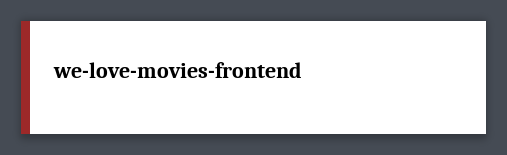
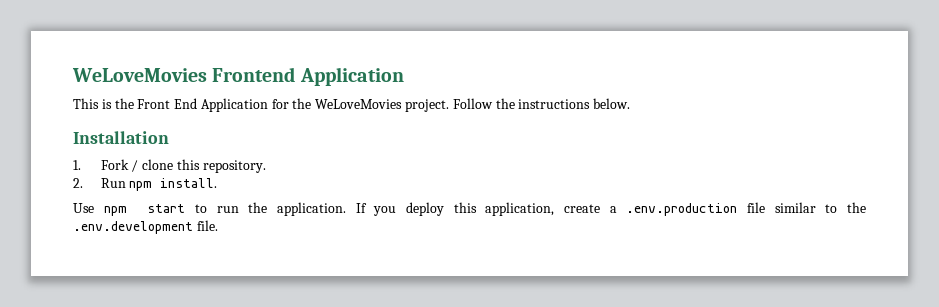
- we-love-movies-frontend
+ WeLoveMovies Frontend Application
+ This is the Front End Application for the WeLoveMovies project. Follow the instructions below.
+ Installation
+ 1. Fork / clone this repository.
+ 2. Run npm install.
+ Use npm start to run the application. If you deploy this application, create a .env.production file similar to the .env.development file.

